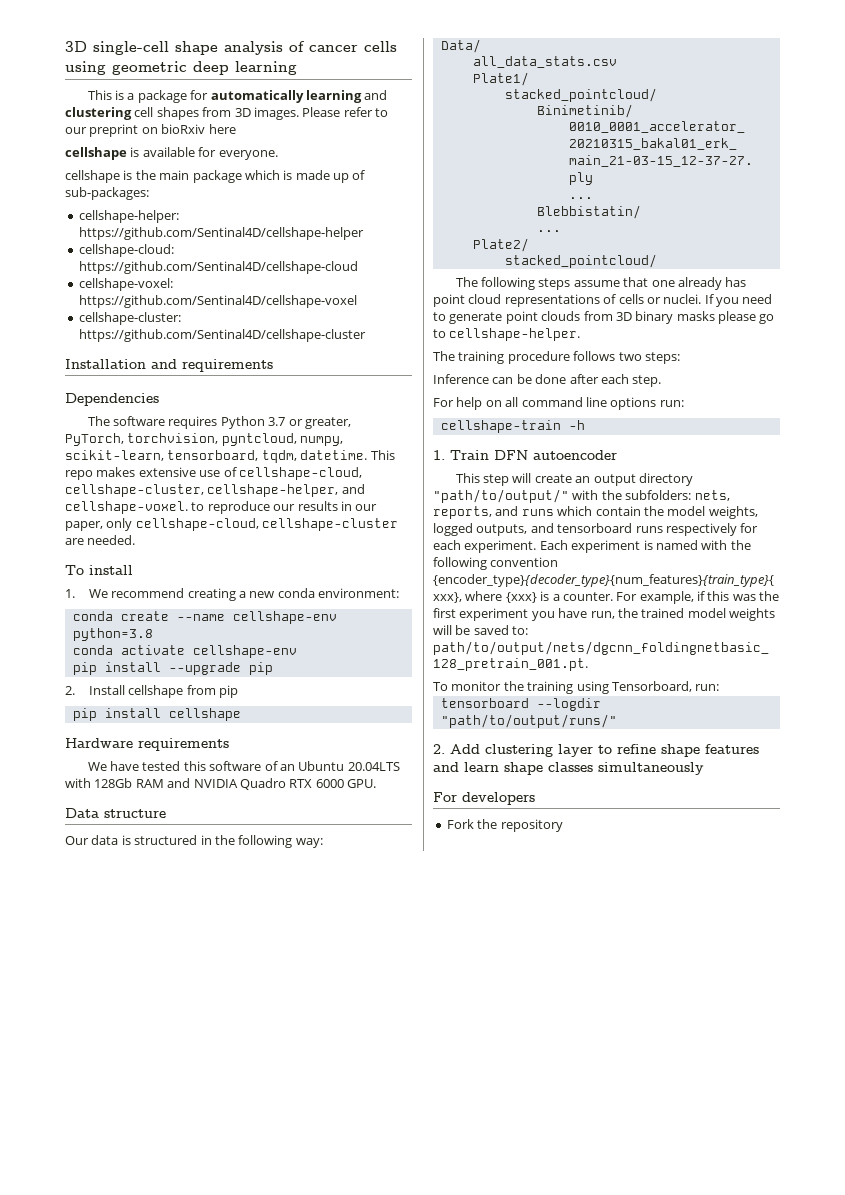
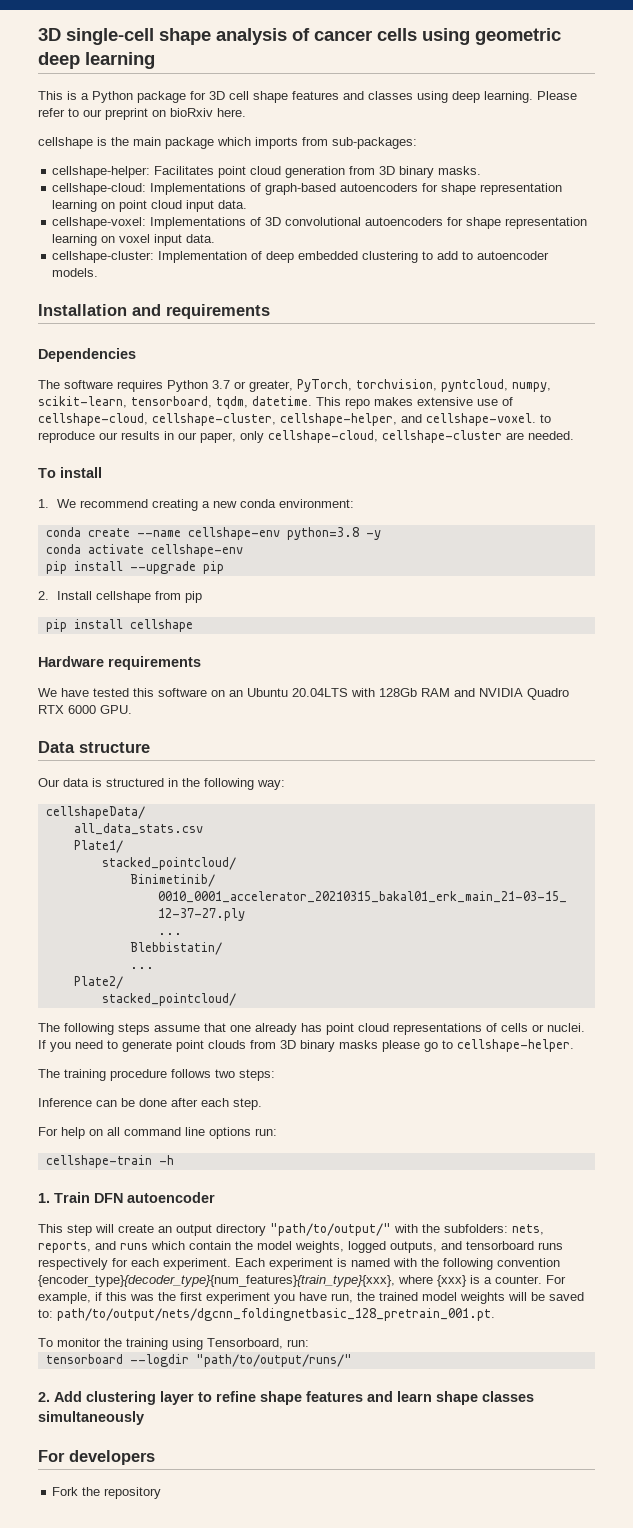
- This is a package for automatically learning and clustering cell shapes from 3D images.
+ This is a Python package for 3D cell shape features and classes using deep learning.
- Please refer to our preprint on bioRxiv here
- cellshape is available for everyone.
+ Please refer to our preprint on bioRxiv here.
- cellshape is the main package which is made up of sub-packages:
- cellshape-helper: https://github.com/Sentinal4D/cellshape-helper
- cellshape-cloud: https://github.com/Sentinal4D/cellshape-cloud
- cellshape-voxel: https://github.com/Sentinal4D/cellshape-voxel
- cellshape-cluster: https://github.com/Sentinal4D/cellshape-cluster
+ cellshape is the main package which imports from sub-packages:
+ cellshape-helper: Facilitates point cloud generation from 3D binary masks.
+ cellshape-cloud: Implementations of graph-based autoencoders for shape representation learning on point cloud input data.
+ cellshape-voxel: Implementations of 3D convolutional autoencoders for shape representation learning on voxel input data.
+ cellshape-cluster: Implementation of deep embedded clustering to add to autoencoder models.
- conda create --name cellshape-env python=3.8
+ conda create --name cellshape-env python=3.8 -y
- We have tested this software of an Ubuntu 20.04LTS with 128Gb RAM and NVIDIA Quadro RTX 6000 GPU.
+ We have tested this software on an Ubuntu 20.04LTS with 128Gb RAM and NVIDIA Quadro RTX 6000 GPU.
- Data/
+ cellshapeData/

